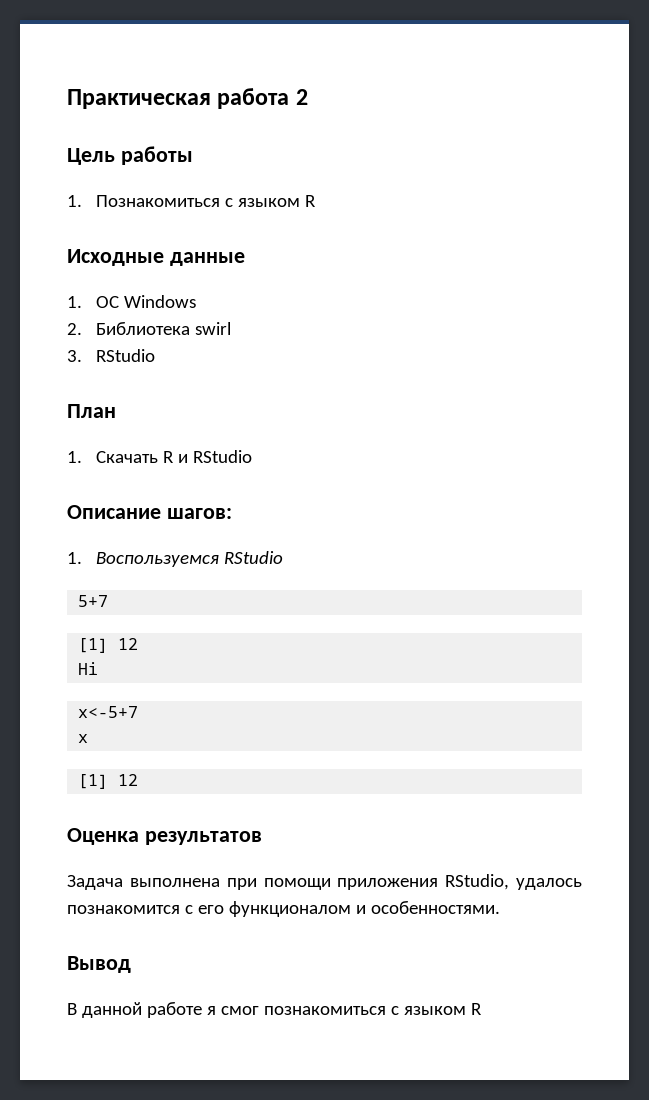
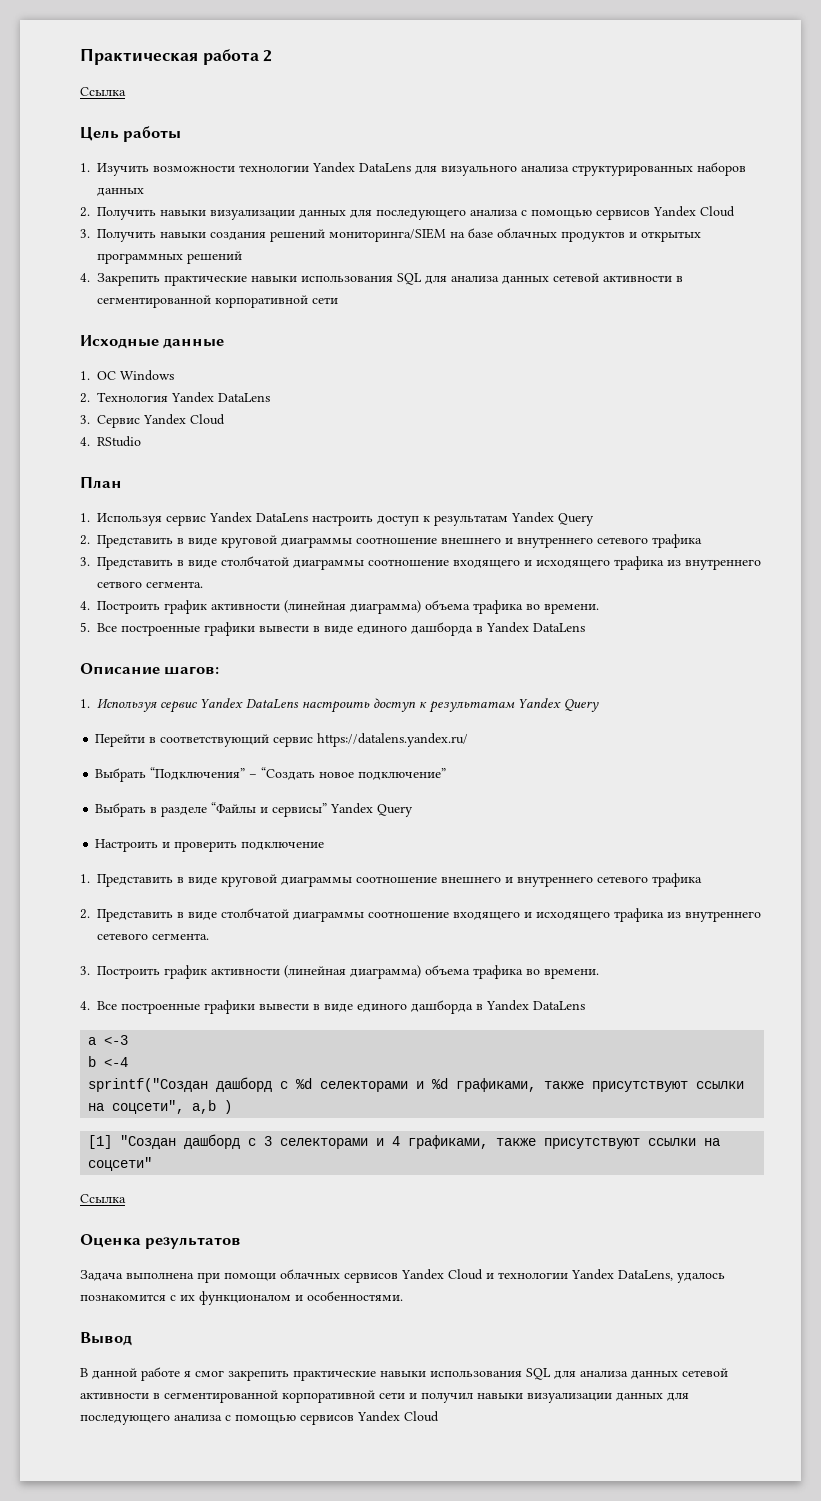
  Практическая работа 2
+ Ссылка
- 1. Познакомиться с языком R
+ 1. Изучить возможности технологии Yandex DataLens для визуального анализа структурированных наборов данных
+ 2. Получить навыки визуализации данных для последующего анализа с помощью сервисов Yandex Cloud
+ 3. Получить навыки создания решений мониторинга/SIEM на базе облачных продуктов и открытых программных решений
+ 4. Закрепить практические навыки использования SQL для анализа данных сетевой активности в сегментированной корпоративной сети
- 2. Библиотека swirl
- 3. RStudio
+ 2. Технология Yandex DataLens
+ 3. Сервис Yandex Cloud
+ 4. RStudio
  План
- 1. Скачать R и RStudio
+ 1. Используя сервис Yandex DataLens настроить доступ к результатам Yandex Query
+ 2. Представить в виде круговой диаграммы соотношение внешнего и внутреннего сетевого трафика
+ 3. Представить в виде столбчатой диаграммы соотношение входящего и исходящего трафика из внутреннего сетвого сегмента.
+ 4. Построить график активности (линейная диаграмма) объема трафика во времени.
+ 5. Все построенные графики вывести в виде единого дашборда в Yandex DataLens
  Описание шагов:
- 1. Воспользуемся RStudio
- 5+7
- [1] 12
- Hi
- x<-5+7
- x
- [1] 12
+ 1. Используя сервис Yandex DataLens настроить доступ к результатам Yandex Query
+ Перейти в соответствующий сервис https://datalens.yandex.ru/
+ Выбрать “Подключения” – “Создать новое подключение”
+ Выбрать в разделе “Файлы и сервисы” Yandex Query
+ Настроить и проверить подключение
+ 1. Представить в виде круговой диаграммы соотношение внешнего и внутреннего сетевого трафика
+ 2. Представить в виде столбчатой диаграммы соотношение входящего и исходящего трафика из внутреннего сетевого сегмента.
+ 3. Построить график активности (линейная диаграмма) объема трафика во времени.
+ 4. Все построенные графики вывести в виде единого дашборда в Yandex DataLens
+ a <-3
+ b <-4
+ sprintf("Создан дашборд с %d селекторами и %d графиками, также присутствуют ссылки на соцсети", a,b )
+ [1] "Создан дашборд с 3 селекторами и 4 графиками, также присутствуют ссылки на соцсети"
+ Ссылка
- Задача выполнена при помощи приложения RStudio, удалось познакомится с его функционалом и особенностями.
+ Задача выполнена при помощи облачных сервисов Yandex Cloud и технологии Yandex DataLens, удалось познакомится с их функционалом и особенностями.
- В данной работе я смог познакомиться с языком R
+ В данной работе я смог закрепить практические навыки использования SQL для анализа данных сетевой активности в сегментированной корпоративной сети и получил навыки визуализации данных для последующего анализа с помощью сервисов Yandex Cloud

